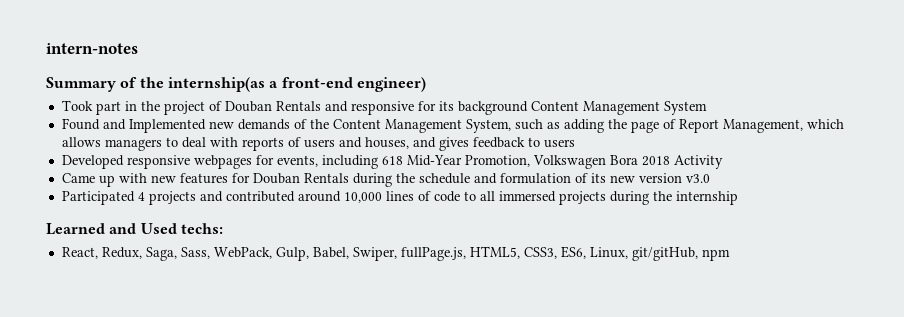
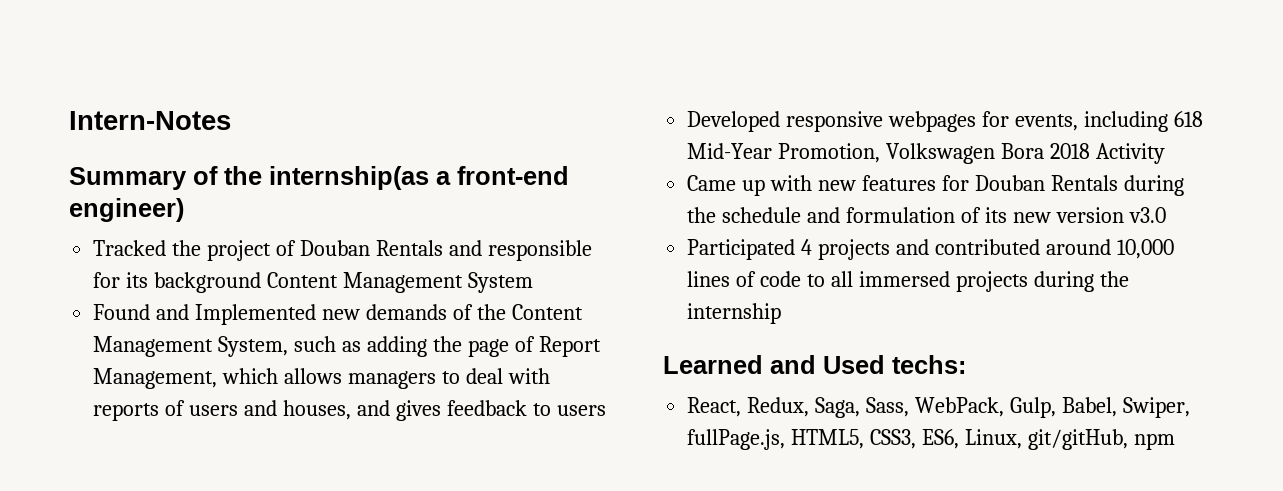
- intern-notes
+ Intern-Notes
- Took part in the project of Douban Rentals and responsive for its background Content Management System
+ Tracked the project of Douban Rentals and responsible for its background Content Management System

